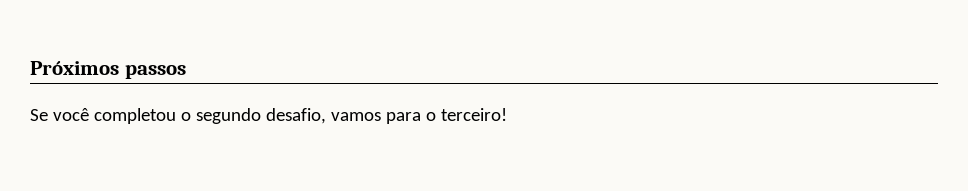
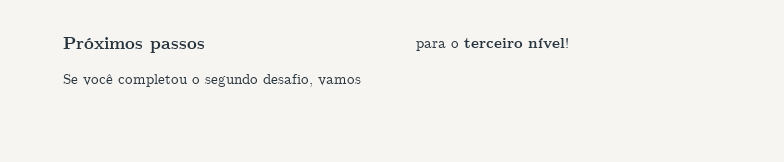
- Se você completou o segundo desafio, vamos para o terceiro!
+ Se você completou o segundo desafio, vamos para o terceiro nível!

